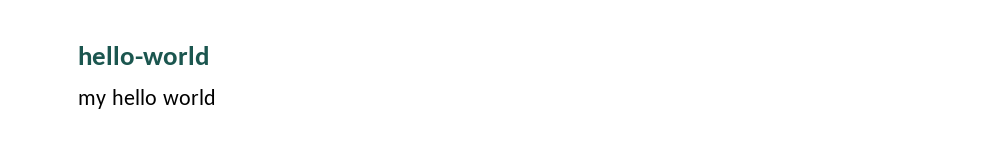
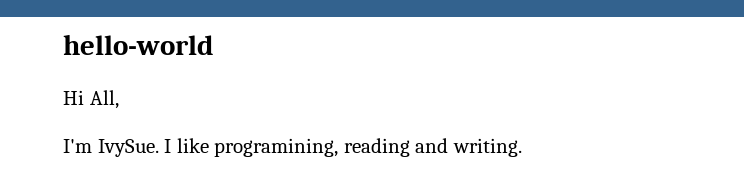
- my hello world
+ Hi All,
+ I'm IvySue. I like programining, reading and writing.

